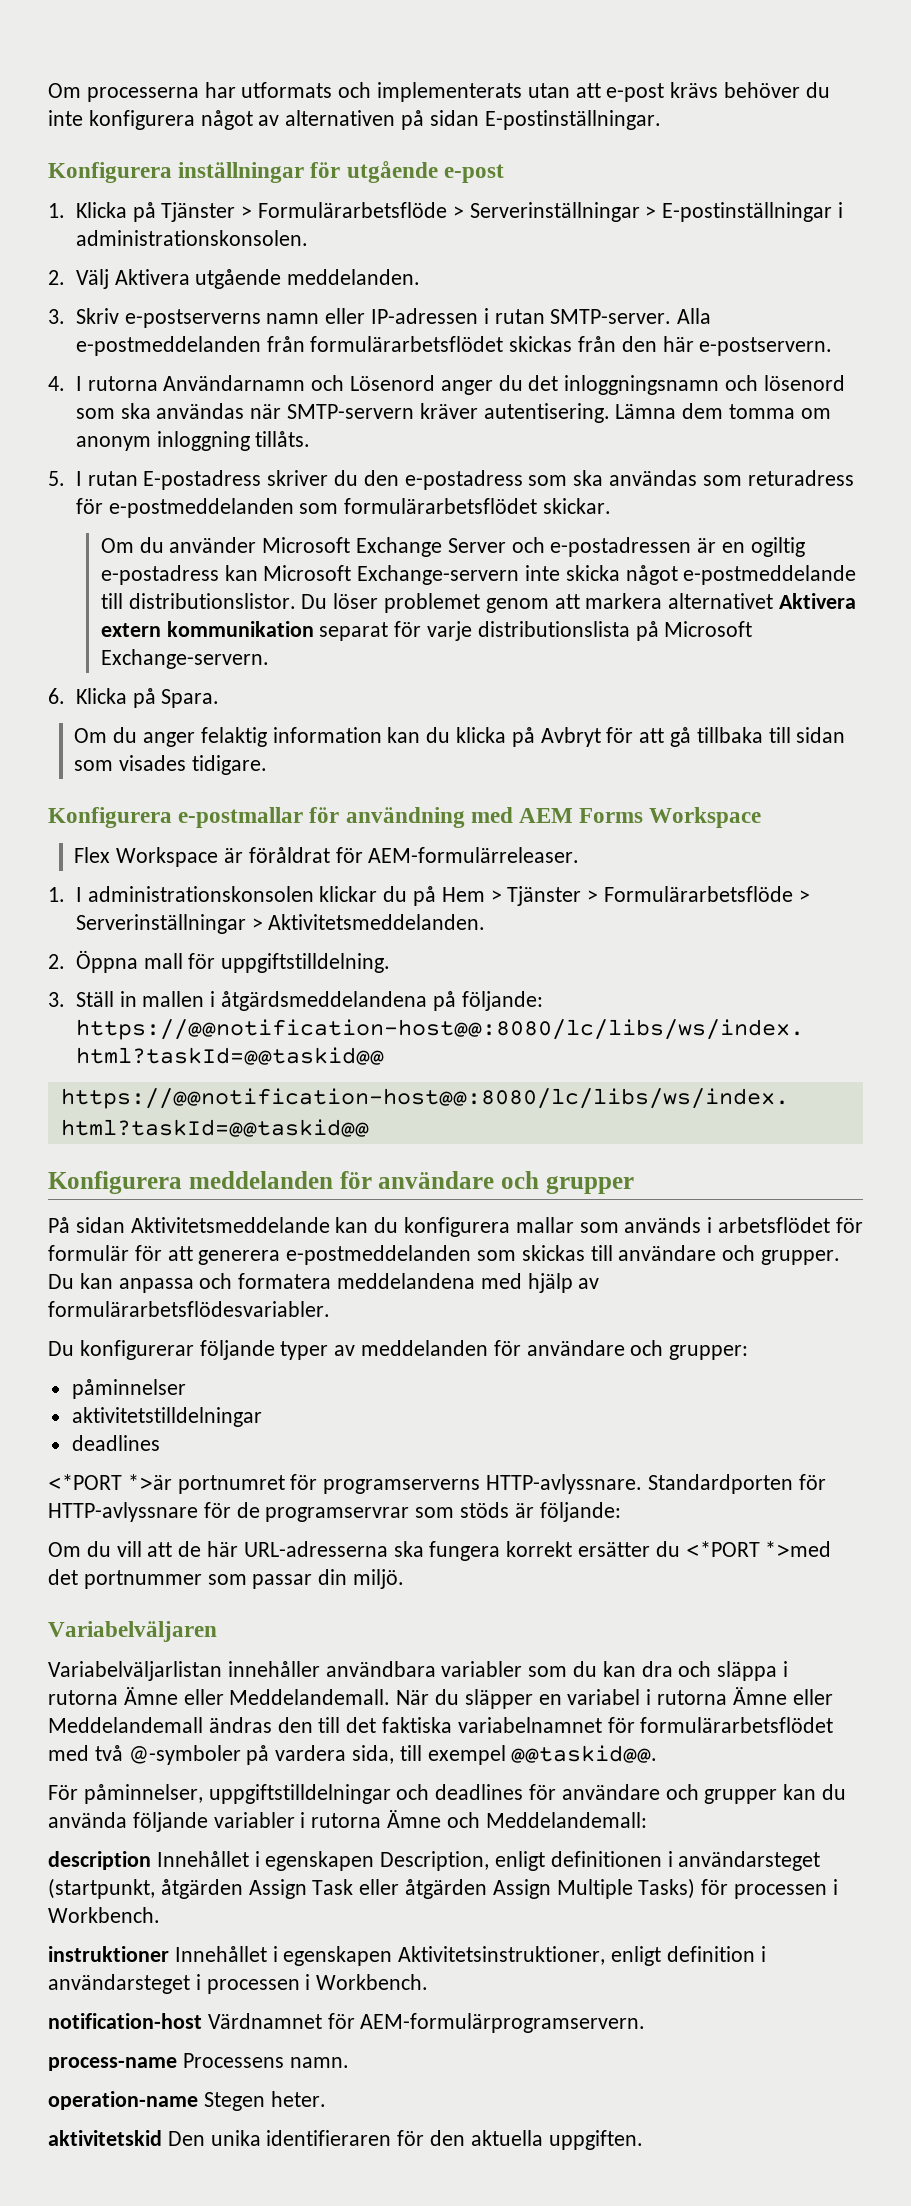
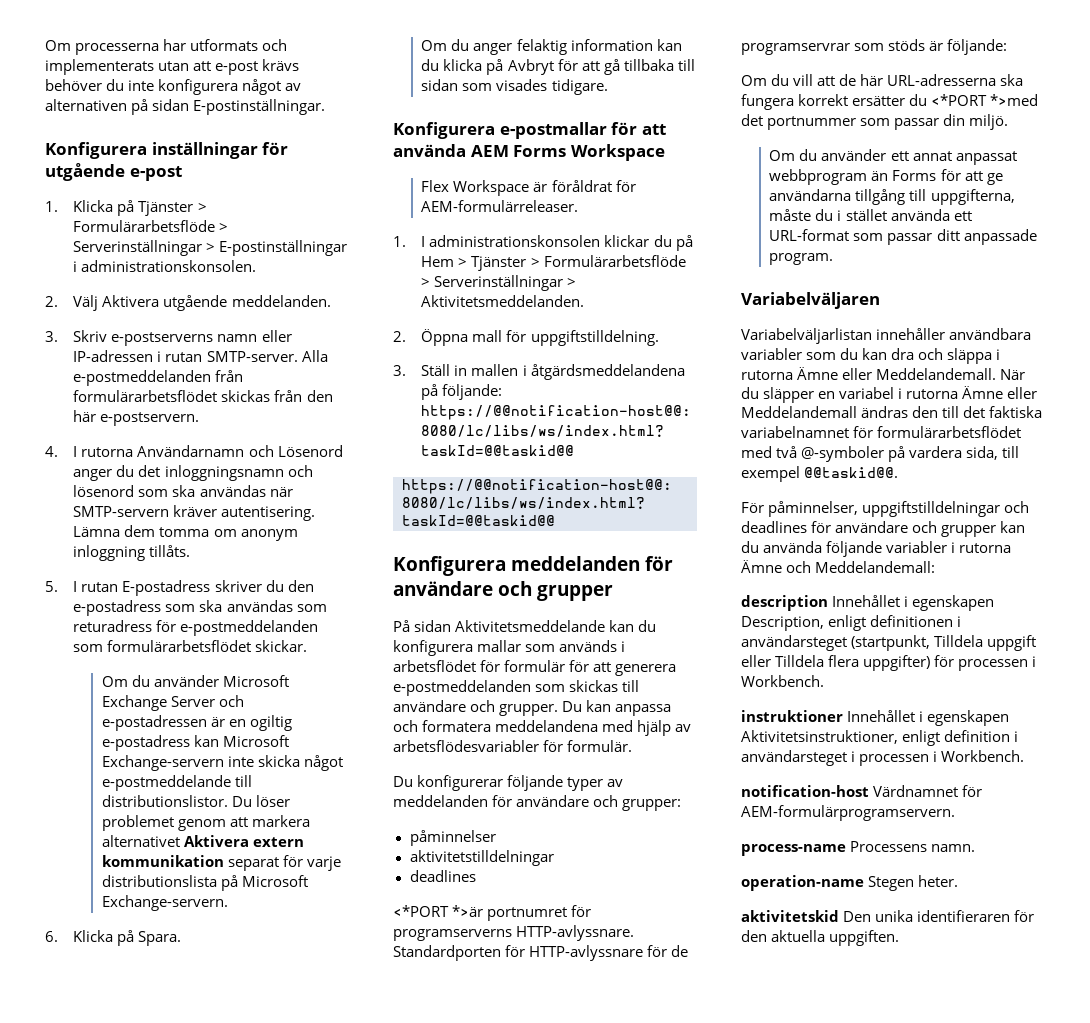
- Konfigurera e-postmallar för användning med AEM Forms Workspace
+ Konfigurera e-postmallar för att använda AEM Forms Workspace
- Du kan anpassa och formatera meddelandena med hjälp av formulärarbetsflödesvariabler.
+ Du kan anpassa och formatera meddelandena med hjälp av arbetsflödesvariabler för formulär.
+ Om du använder ett annat anpassat webbprogram än Forms för att ge användarna tillgång till uppgifterna, måste du i stället använda ett URL-format som passar ditt anpassade program.
- description Innehållet i egenskapen Description, enligt definitionen i användarsteget (startpunkt, åtgärden Assign Task eller åtgärden Assign Multiple Tasks) för processen i Workbench.
+ description Innehållet i egenskapen Description, enligt definitionen i användarsteget (startpunkt, Tilldela uppgift eller Tilldela flera uppgifter) för processen i Workbench.

